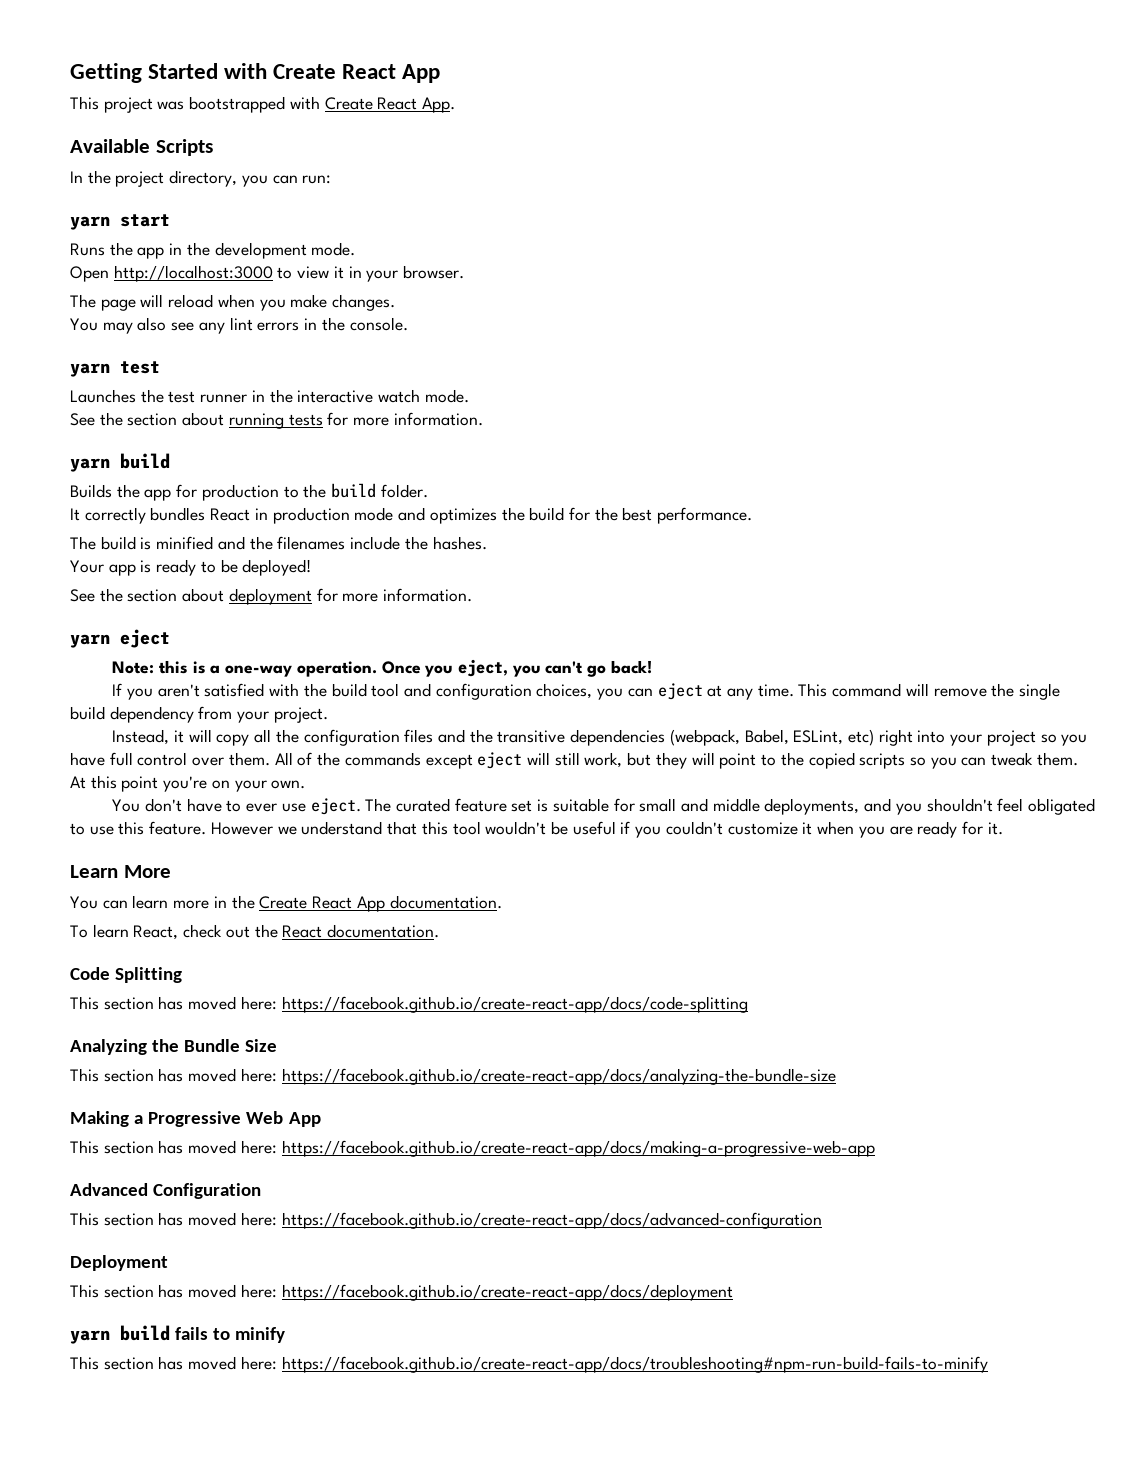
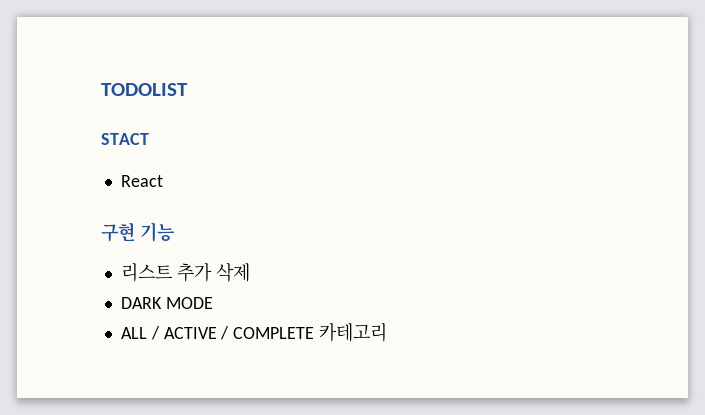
- Getting Started with Create React App
- This project was bootstrapped with Create React App.
- Available Scripts
- In the project directory, you can run:
- yarn start
- Runs the app in the development mode.
- Open http://localhost:3000 to view it in your browser.
- The page will reload when you make changes.
- You may also see any lint errors in the console.
- yarn test
- Launches the test runner in the interactive watch mode.
- See the section about running tests for more information.
- yarn build
- Builds the app for production to the build folder.
- It correctly bundles React in production mode and optimizes the build for the best performance.
- The build is minified and the filenames include the hashes.
- Your app is ready to be deployed!
- See the section about deployment for more information.
- yarn eject
- Note: this is a one-way operation. Once you eject, you can't go back!
- If you aren't satisfied with the build tool and configuration choices, you can eject at any time. This command will remove the single build dependency from your project.
- Instead, it will copy all the configuration files and the transitive dependencies (webpack, Babel, ESLint, etc) right into your project so you have full control over them. All of the commands except eject will still work, but they will point to the copied scripts so you can tweak them. At this point you're on your own.
- You don't have to ever use eject. The curated feature set is suitable for small and middle deployments, and you shouldn't feel obligated to use this feature. However we understand that this tool wouldn't be useful if you couldn't customize it when you are ready for it.
- Learn More
- You can learn more in the Create React App documentation.
- To learn React, check out the React documentation.
- Code Splitting
- This section has moved here: https://facebook.github.io/create-react-app/docs/code-splitting
- Analyzing the Bundle Size
- This section has moved here: https://facebook.github.io/create-react-app/docs/analyzing-the-bundle-size
- Making a Progressive Web App
- This section has moved here: https://facebook.github.io/create-react-app/docs/making-a-progressive-web-app
- Advanced Configuration
- This section has moved here: https://facebook.github.io/create-react-app/docs/advanced-configuration
- Deployment
- This section has moved here: https://facebook.github.io/create-react-app/docs/deployment
- yarn build fails to minify
- This section has moved here: https://facebook.github.io/create-react-app/docs/troubleshooting#npm-run-build-fails-to-minify
+ TODOLIST
+ STACT
+ React
+ 구현 기능
+ 리스트 추가 삭제
+ DARK MODE
+ ALL / ACTIVE / COMPLETE 카테고리

